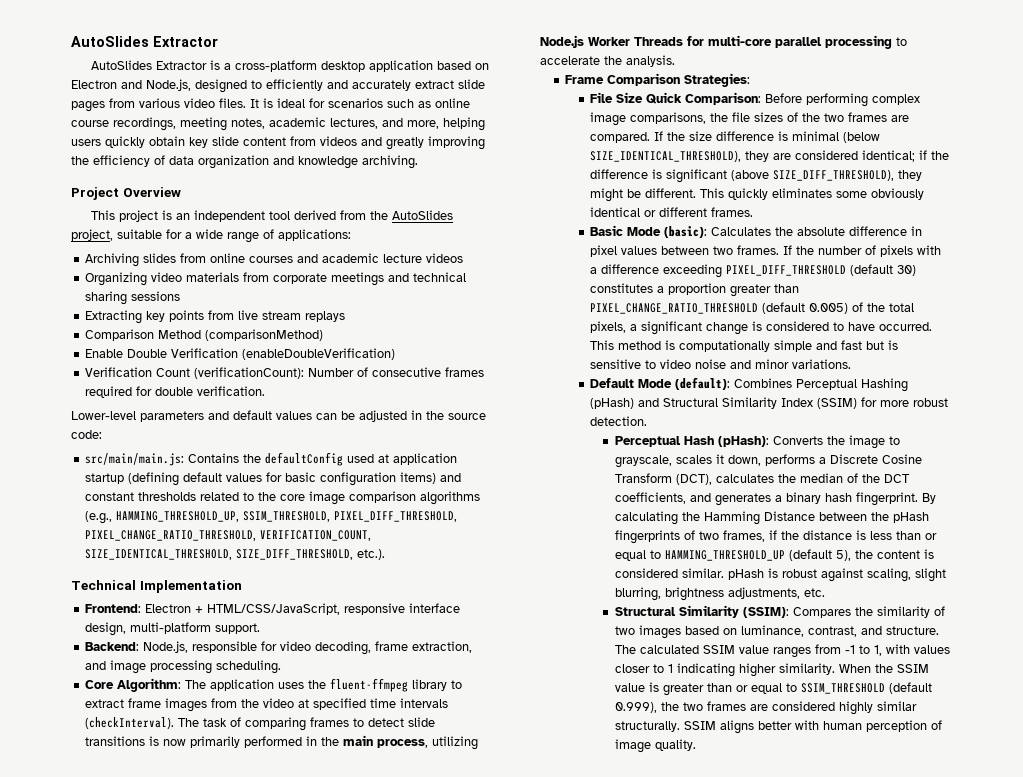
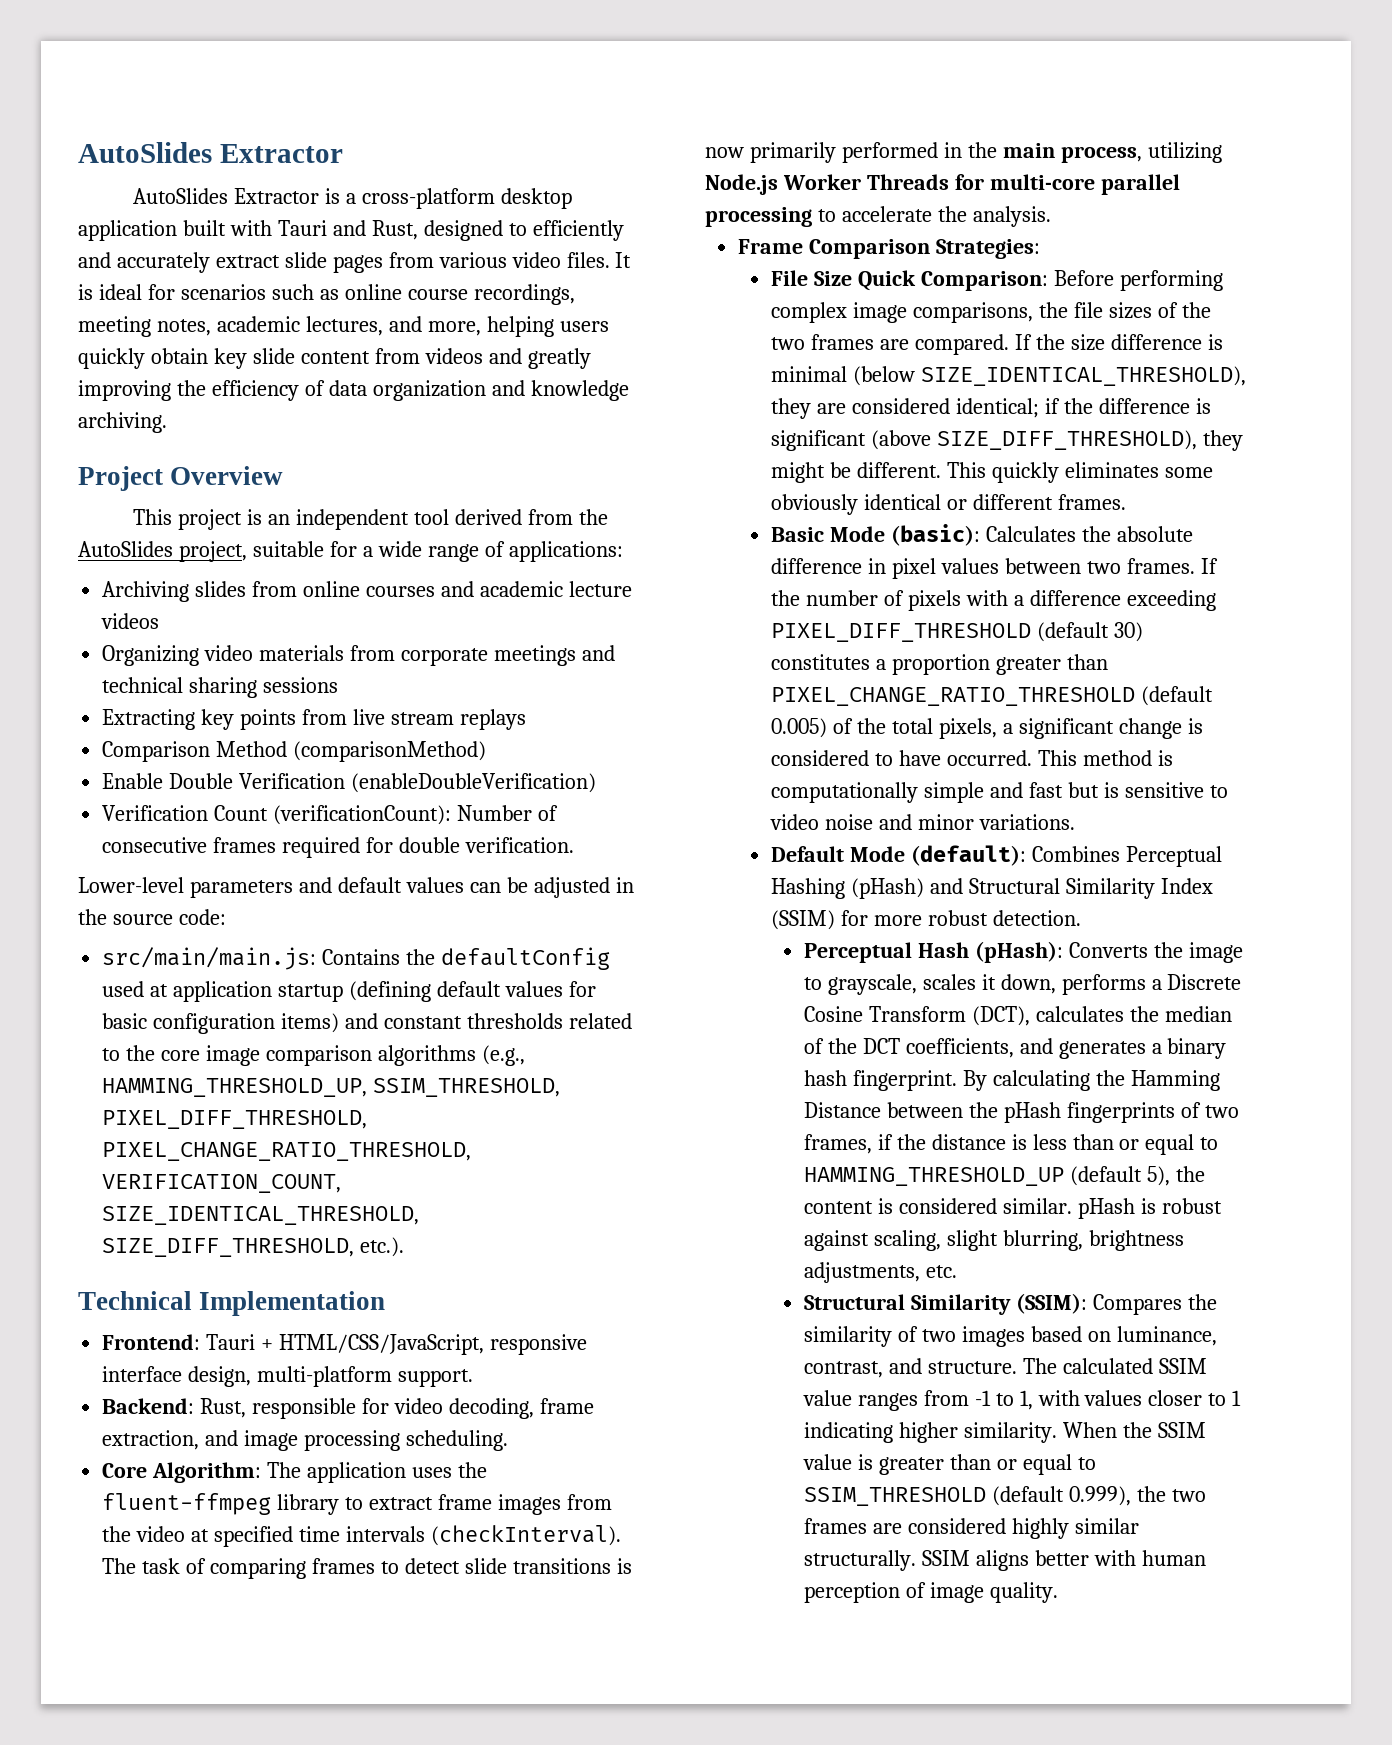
- AutoSlides Extractor is a cross-platform desktop application based on Electron and Node.js, designed to efficiently and accurately extract slide pages from various video files.
+ AutoSlides Extractor is a cross-platform desktop application built with Tauri and Rust, designed to efficiently and accurately extract slide pages from various video files.
- Frontend: Electron + HTML/CSS/JavaScript, responsive interface design, multi-platform support.
+ Frontend: Tauri + HTML/CSS/JavaScript, responsive interface design, multi-platform support.
- Backend: Node.js, responsible for video decoding, frame extraction, and image processing scheduling.
+ Backend: Rust, responsible for video decoding, frame extraction, and image processing scheduling.

